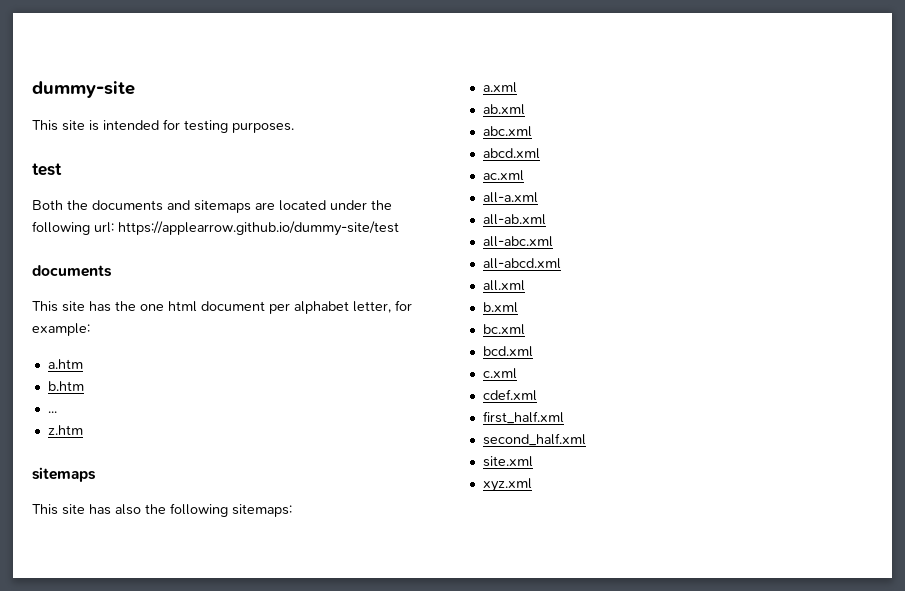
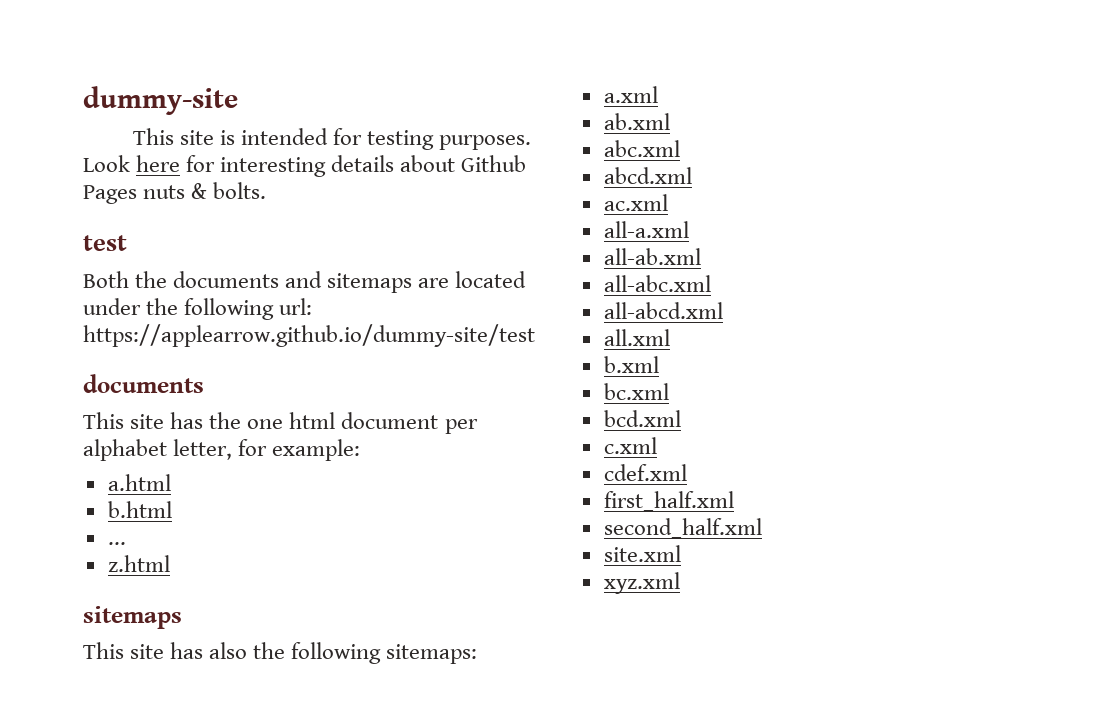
+ Look here for interesting details about Github Pages nuts & bolts.
- a.htm
- b.htm
+ a.html
+ b.html
- z.htm
+ z.html

